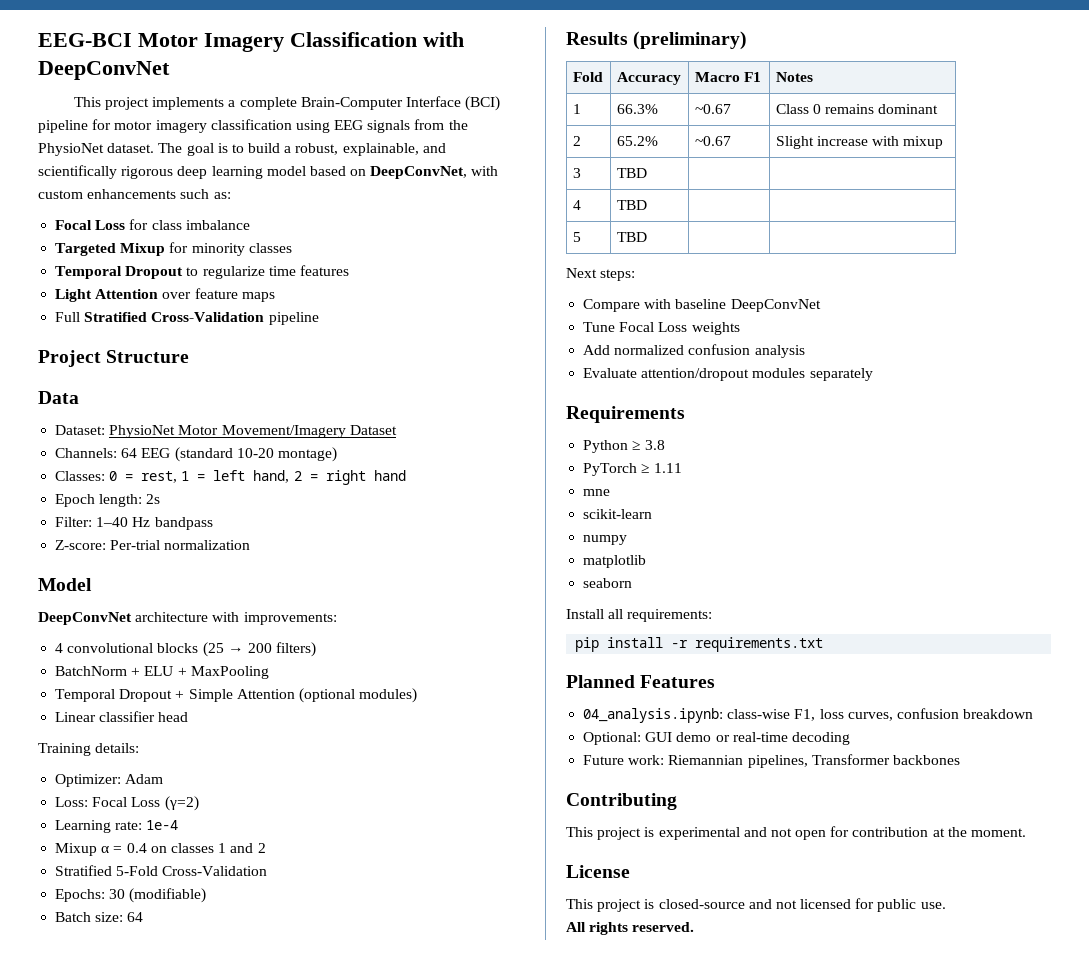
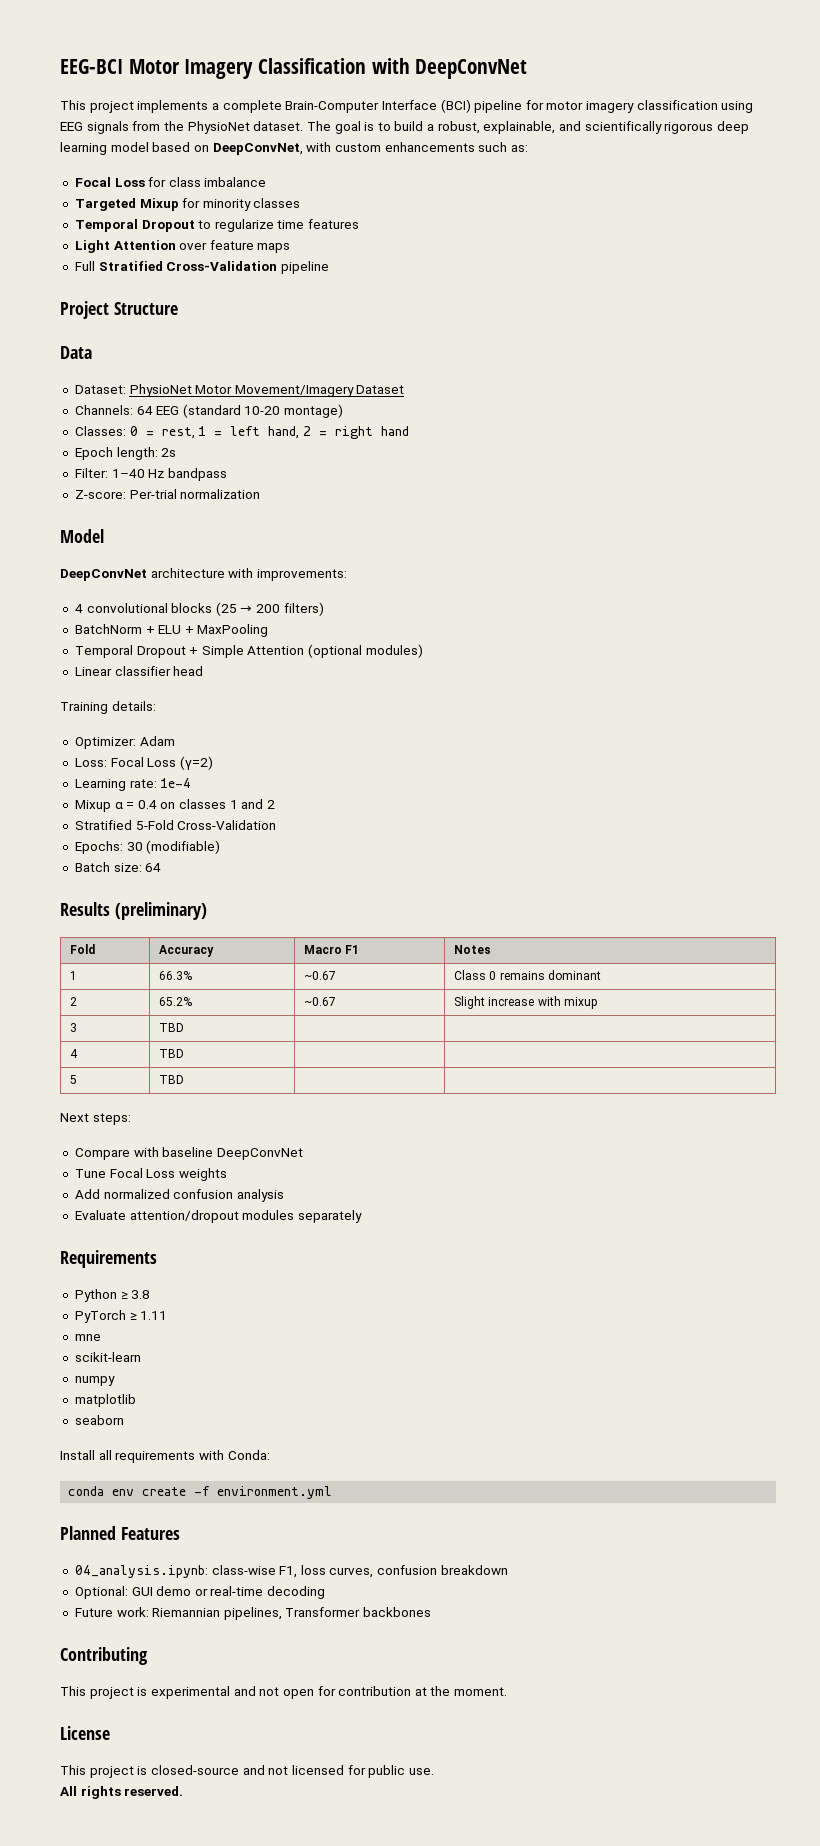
- Install all requirements:
- pip install -r requirements.txt
+ Install all requirements with Conda:
+ conda env create -f environment.yml

